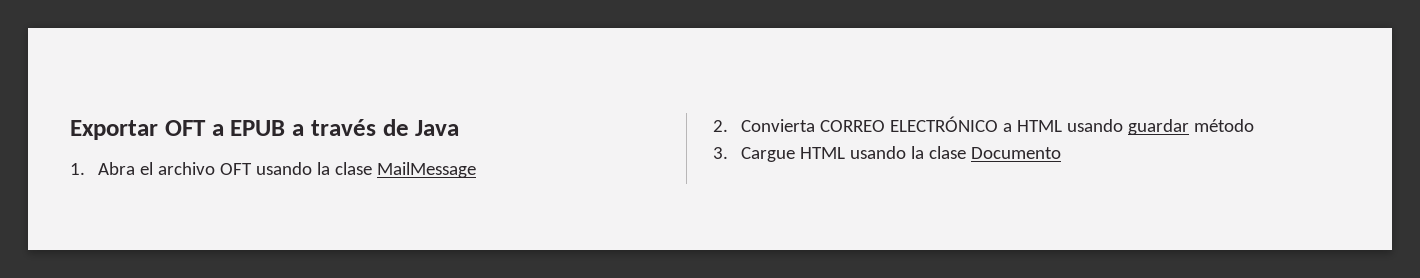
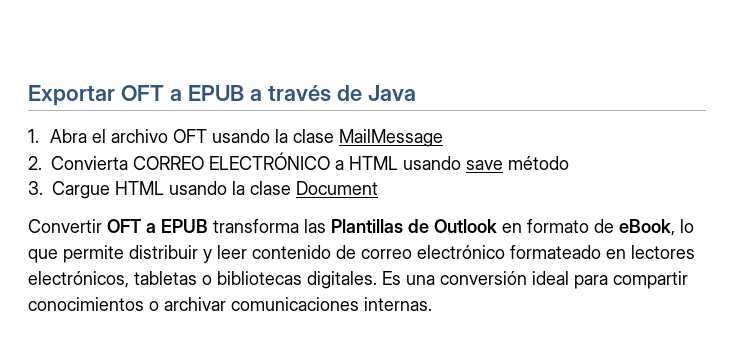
- 2. Convierta CORREO ELECTRÓNICO a HTML usando guardar método
+ 2. Convierta CORREO ELECTRÓNICO a HTML usando save método
- 3. Cargue HTML usando la clase Documento
+ 3. Cargue HTML usando la clase Document
+ Convertir OFT a EPUB transforma las Plantillas de Outlook en formato de eBook, lo que permite distribuir y leer contenido de correo electrónico formateado en lectores electrónicos, tabletas o bibliotecas digitales. Es una conversión ideal para compartir conocimientos o archivar comunicaciones internas.

